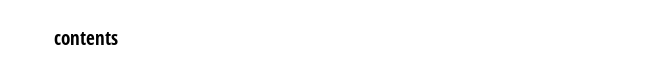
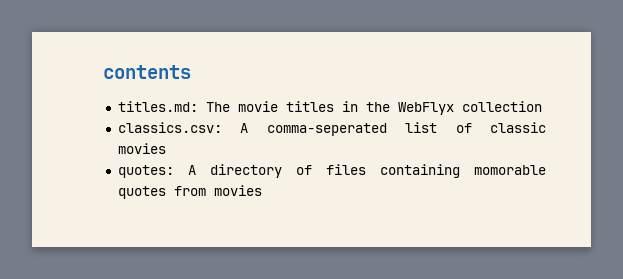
+ titles.md: The movie titles in the WebFlyx collection
+ classics.csv: A comma-seperated list of classic movies
+ quotes: A directory of files containing momorable quotes from movies

